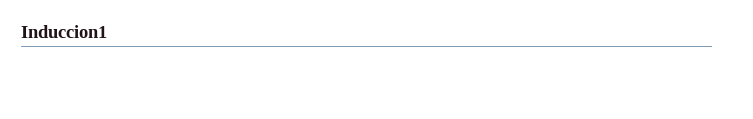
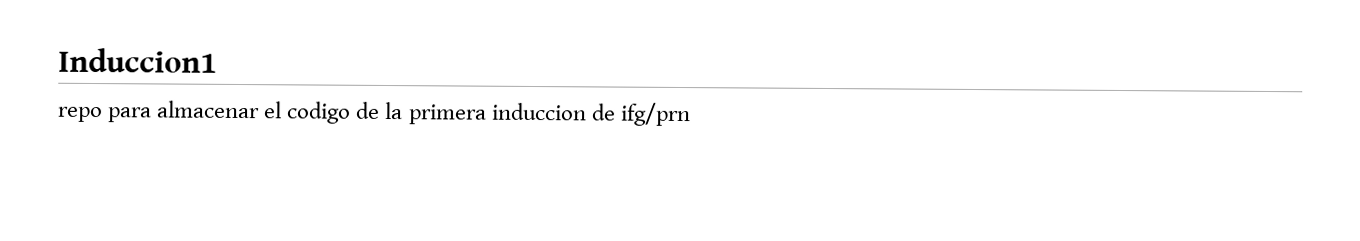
+ repo para almacenar el codigo de la primera induccion de ifg/prn

